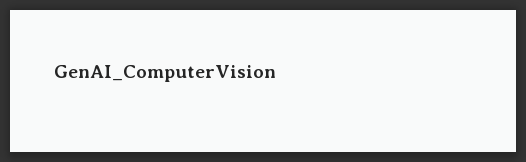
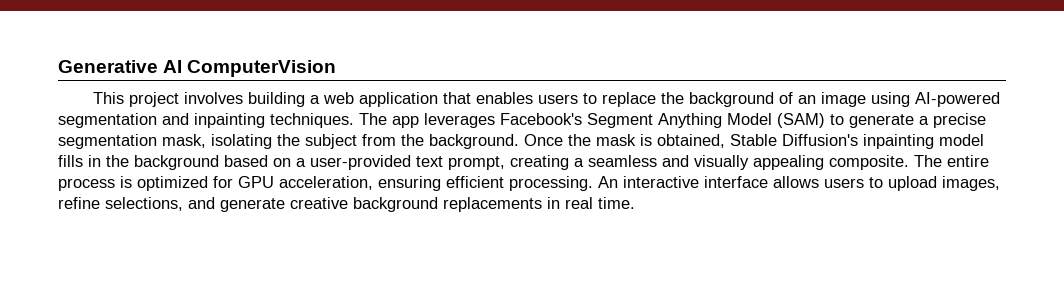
- GenAI_ComputerVision
+ Generative AI ComputerVision
+ This project involves building a web application that enables users to replace the background of an image using AI-powered segmentation and inpainting techniques. The app leverages Facebook's Segment Anything Model (SAM) to generate a precise segmentation mask, isolating the subject from the background. Once the mask is obtained, Stable Diffusion's inpainting model fills in the background based on a user-provided text prompt, creating a seamless and visually appealing composite. The entire process is optimized for GPU acceleration, ensuring efficient processing. An interactive interface allows users to upload images, refine selections, and generate creative background replacements in real time.

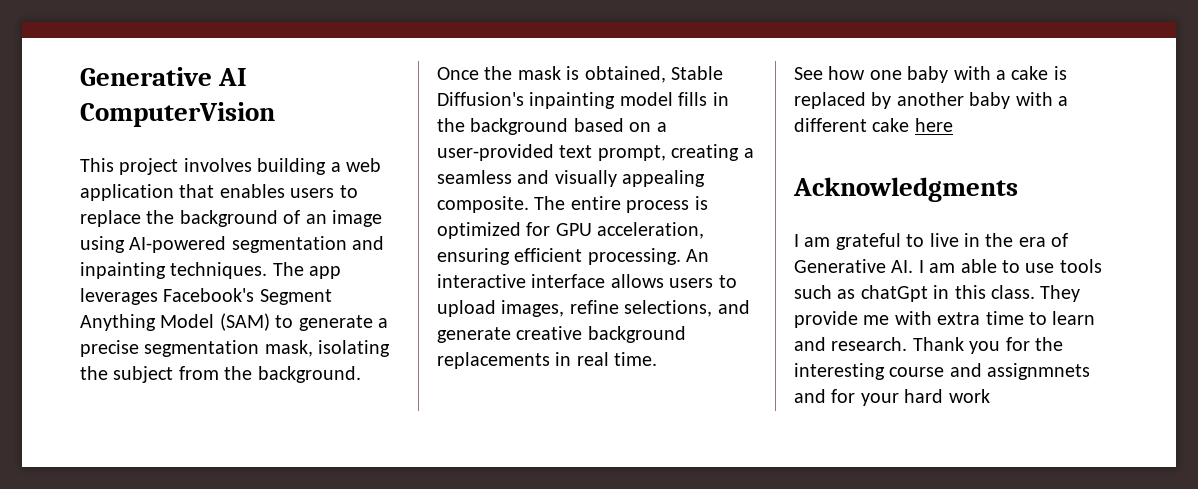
+ See how one baby with a cake is replaced by another baby with a different cake here
+ Acknowledgments
+ I am grateful to live in the era of Generative AI. I am able to use tools such as chatGpt in this class. They provide me with extra time to learn and research. Thank you for the interesting course and assignmnets and for your hard work

